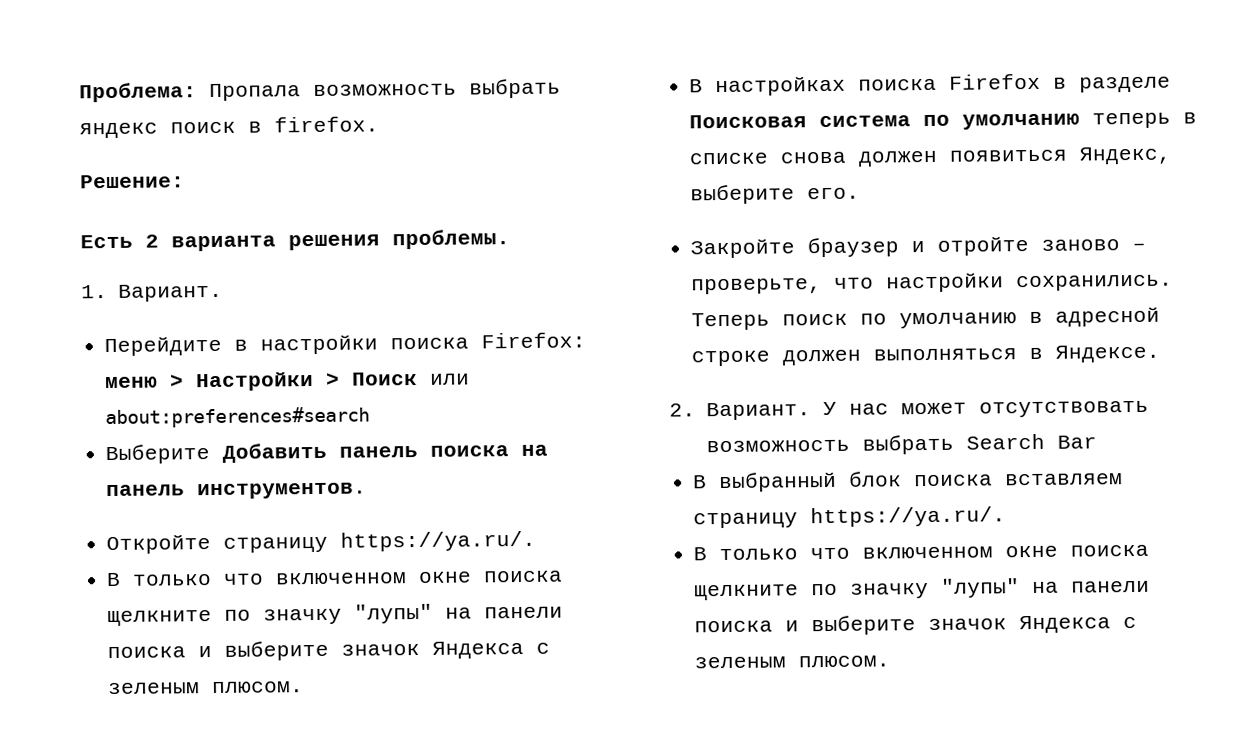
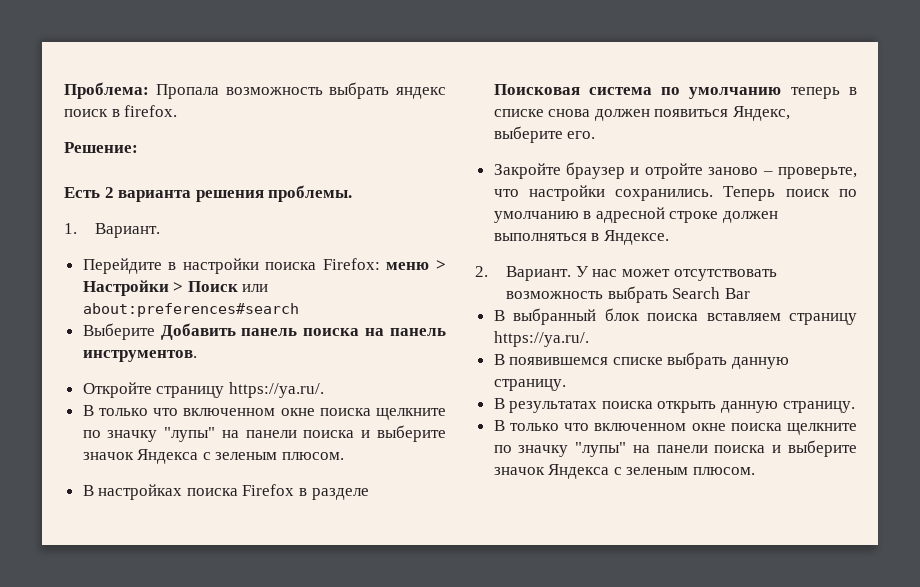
+ В появившемся списке выбрать данную страницу.
+ В результатах поиска открыть данную страницу.

